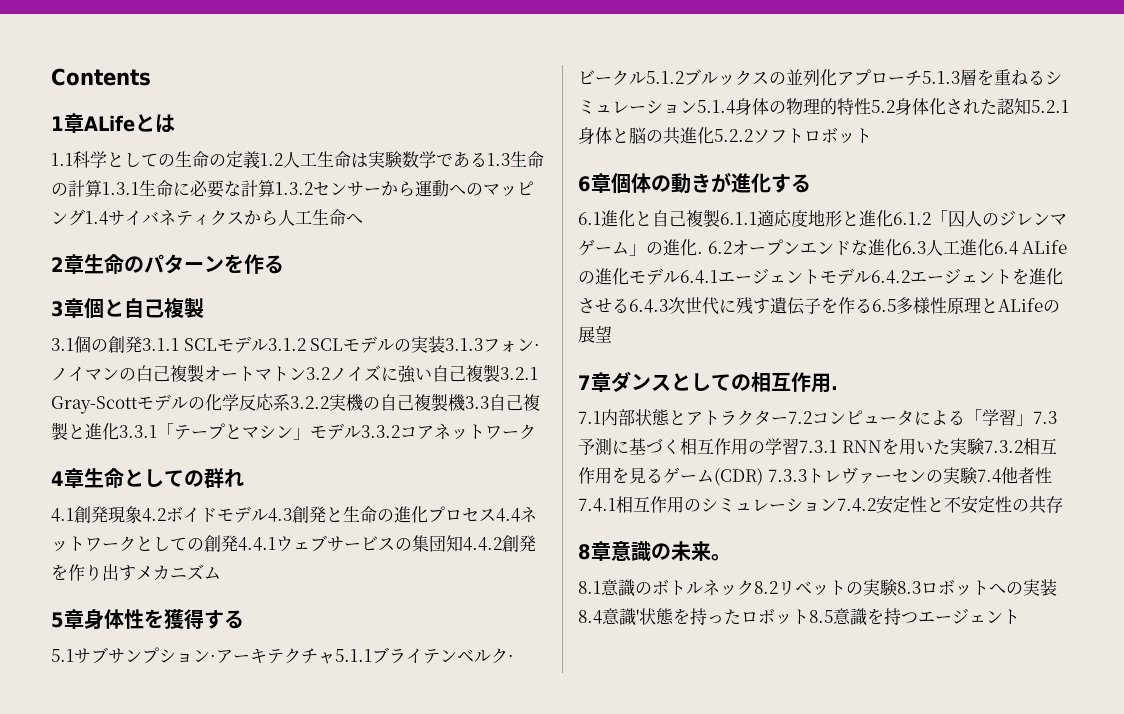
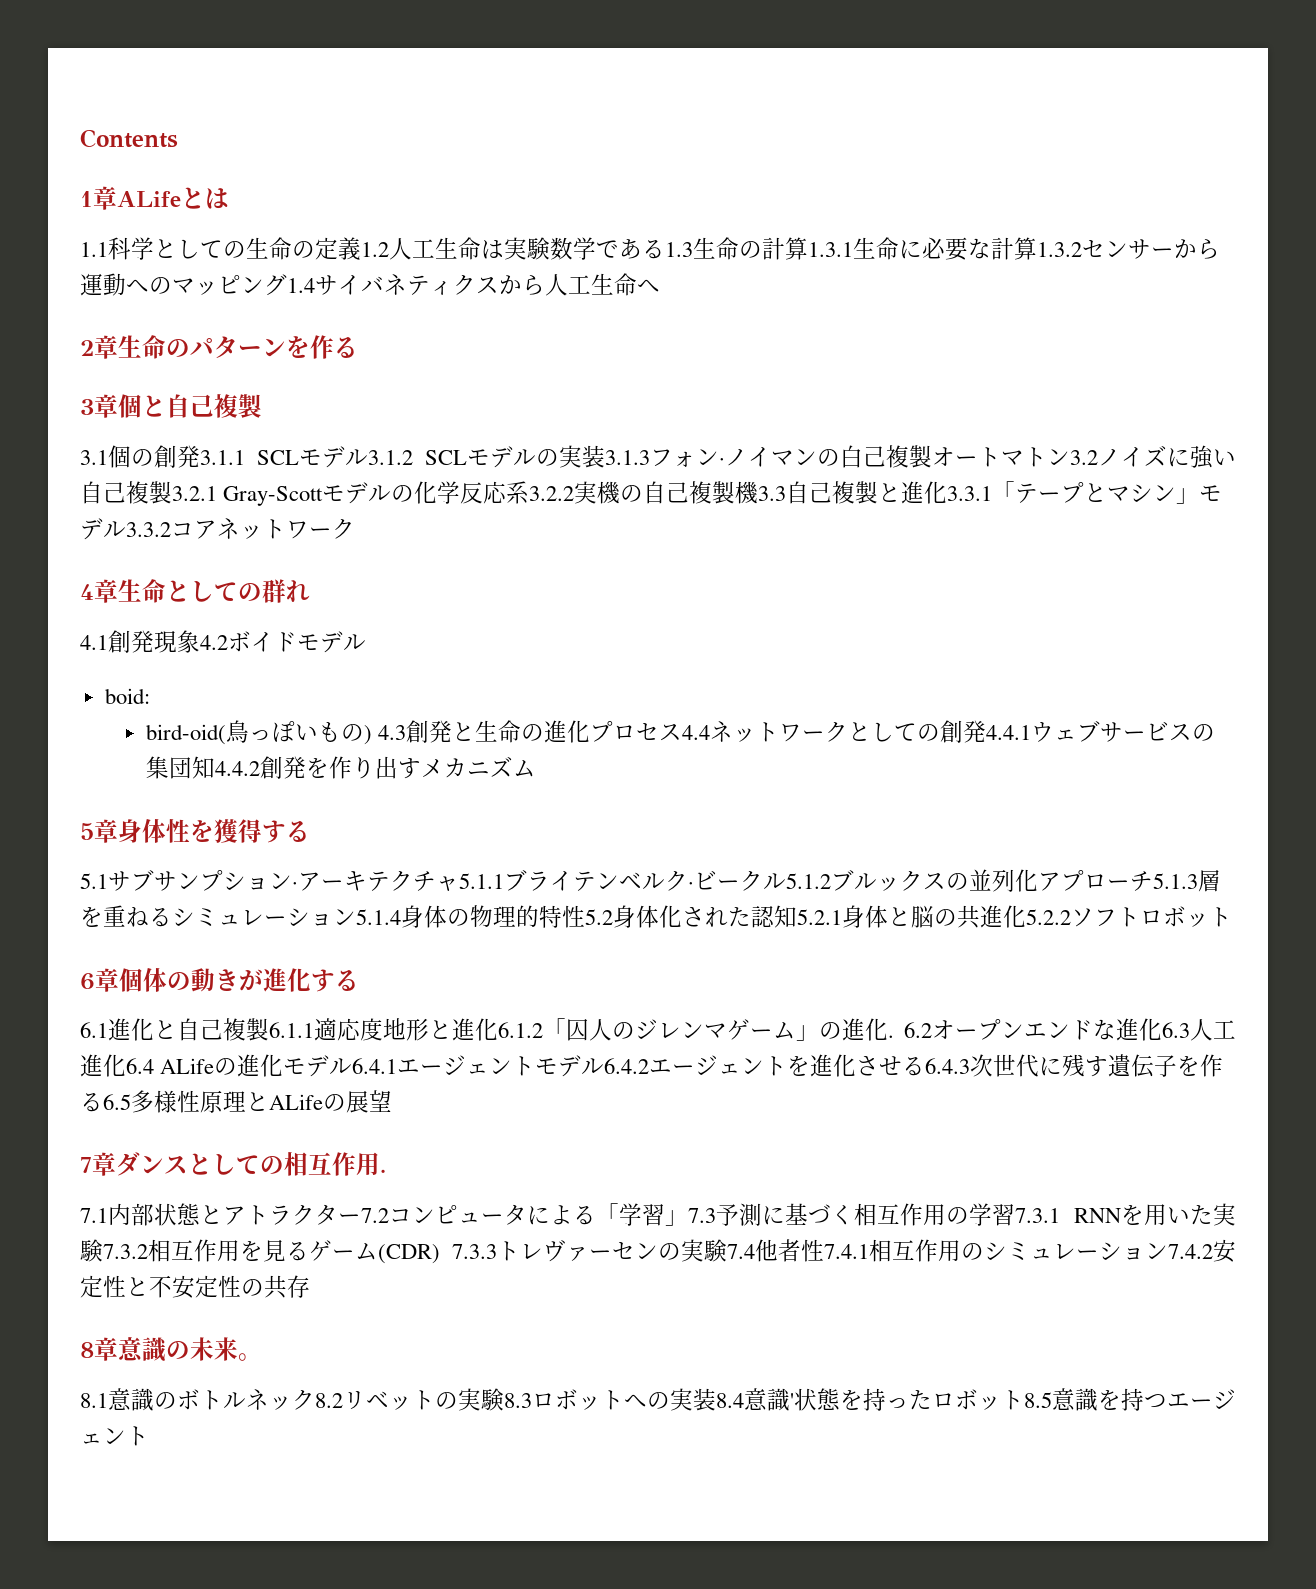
- 4.1創発現象4.2ボイドモデル4.3創発と生命の進化プロセス4.4ネットワークとしての創発4.4.1ウェブサービスの集団知4.4.2創発を作り出すメカニズム
+ 4.1創発現象4.2ボイドモデル
+ boid:
+ bird-oid(鳥っぽいもの) 4.3創発と生命の進化プロセス4.4ネットワークとしての創発4.4.1ウェブサービスの集団知4.4.2創発を作り出すメカニズム

